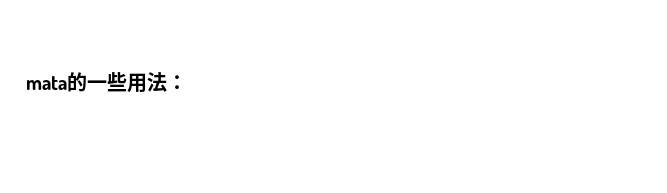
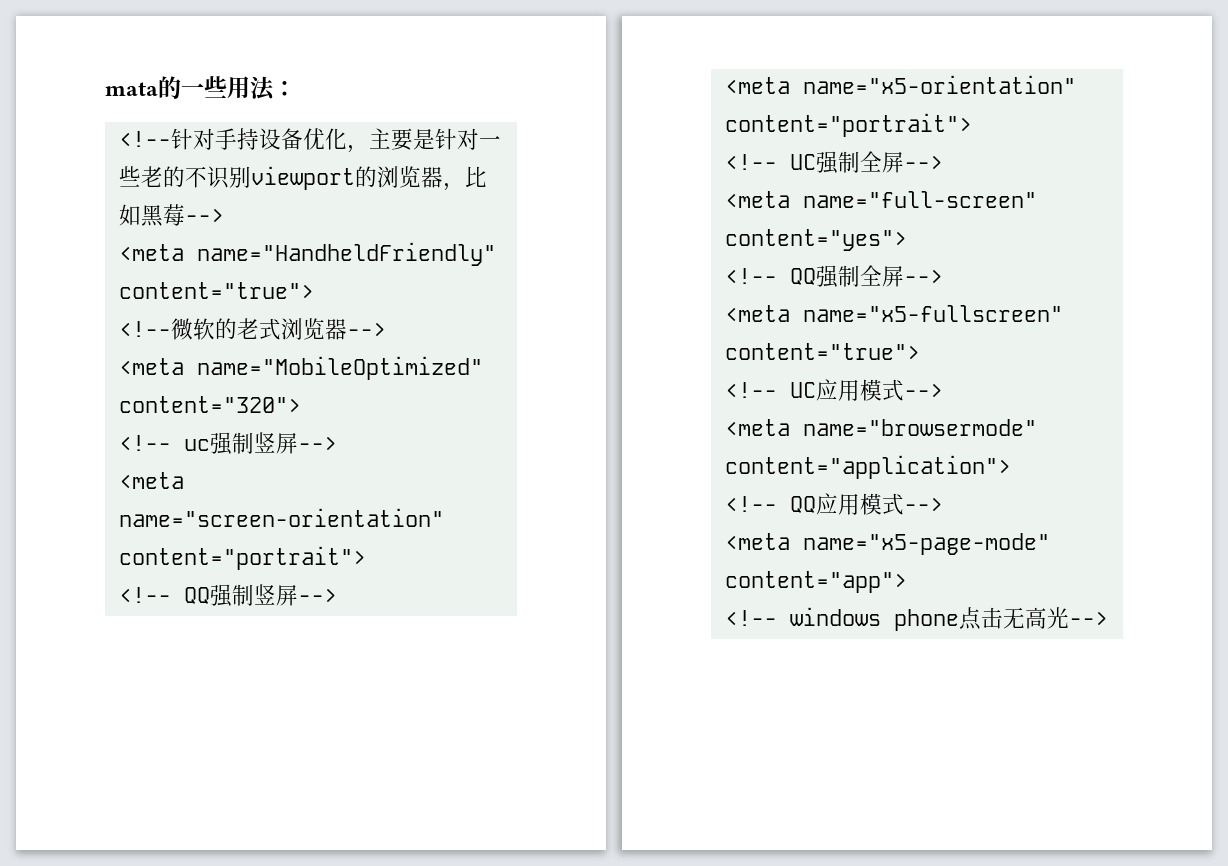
+ <!--针对手持设备优化，主要是针对一些老的不识别viewport的浏览器，比如黑莓-->
+ <meta name="HandheldFriendly" content="true">
+ <!--微软的老式浏览器-->
+ <meta name="MobileOptimized" content="320">
+ <!-- uc强制竖屏-->
+ <meta name="screen-orientation" content="portrait">
+ <!-- QQ强制竖屏-->
+ <meta name="x5-orientation" content="portrait">
+ <!-- UC强制全屏-->
+ <meta name="full-screen" content="yes">
+ <!-- QQ强制全屏-->
+ <meta name="x5-fullscreen" content="true">
+ <!-- UC应用模式-->
+ <meta name="browsermode" content="application">
+ <!-- QQ应用模式-->
+ <meta name="x5-page-mode" content="app">
+ <!-- windows phone点击无高光-->

